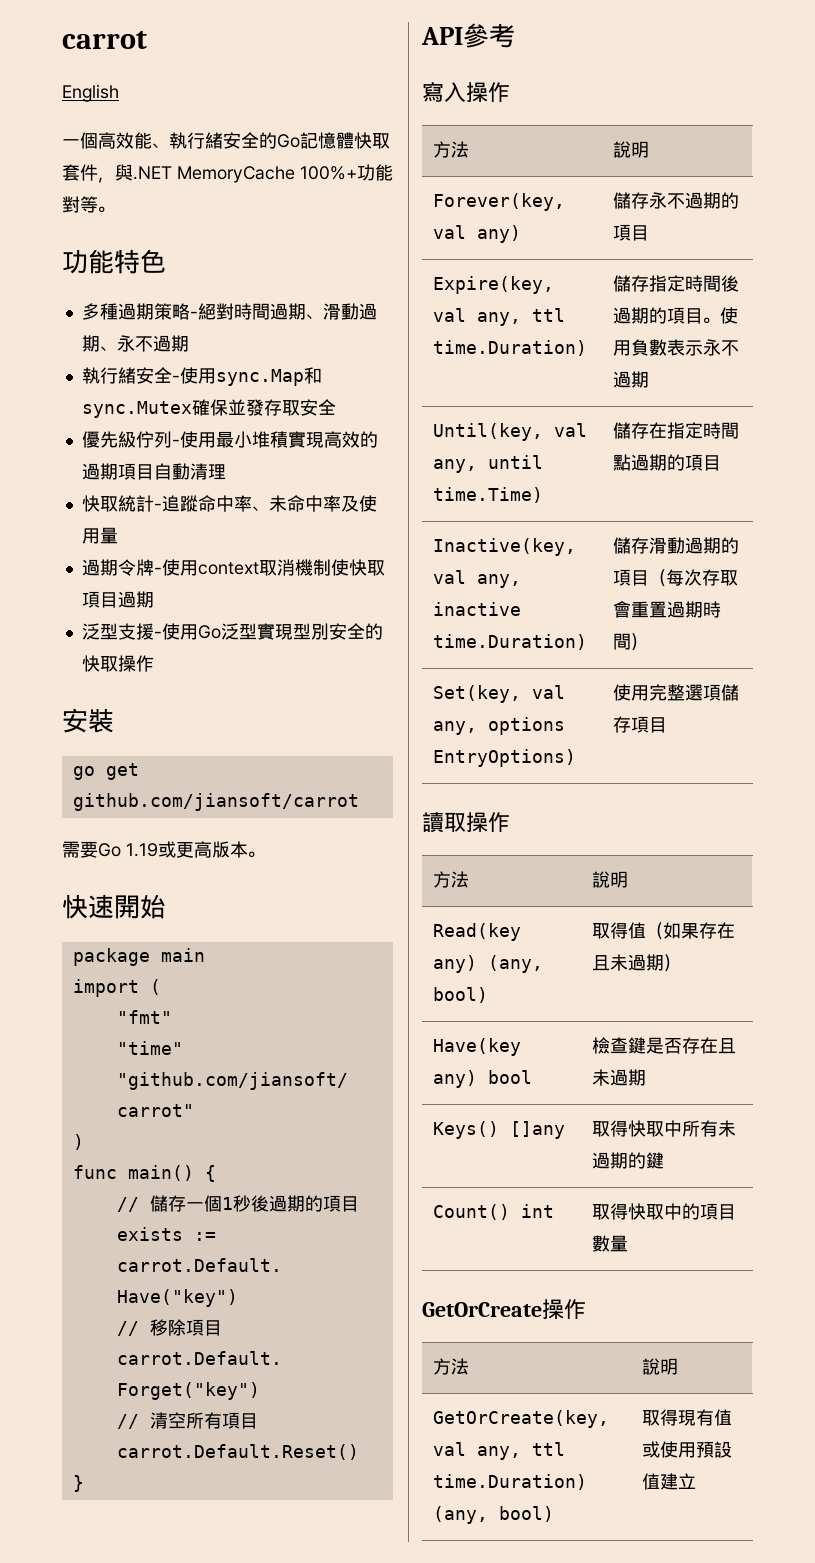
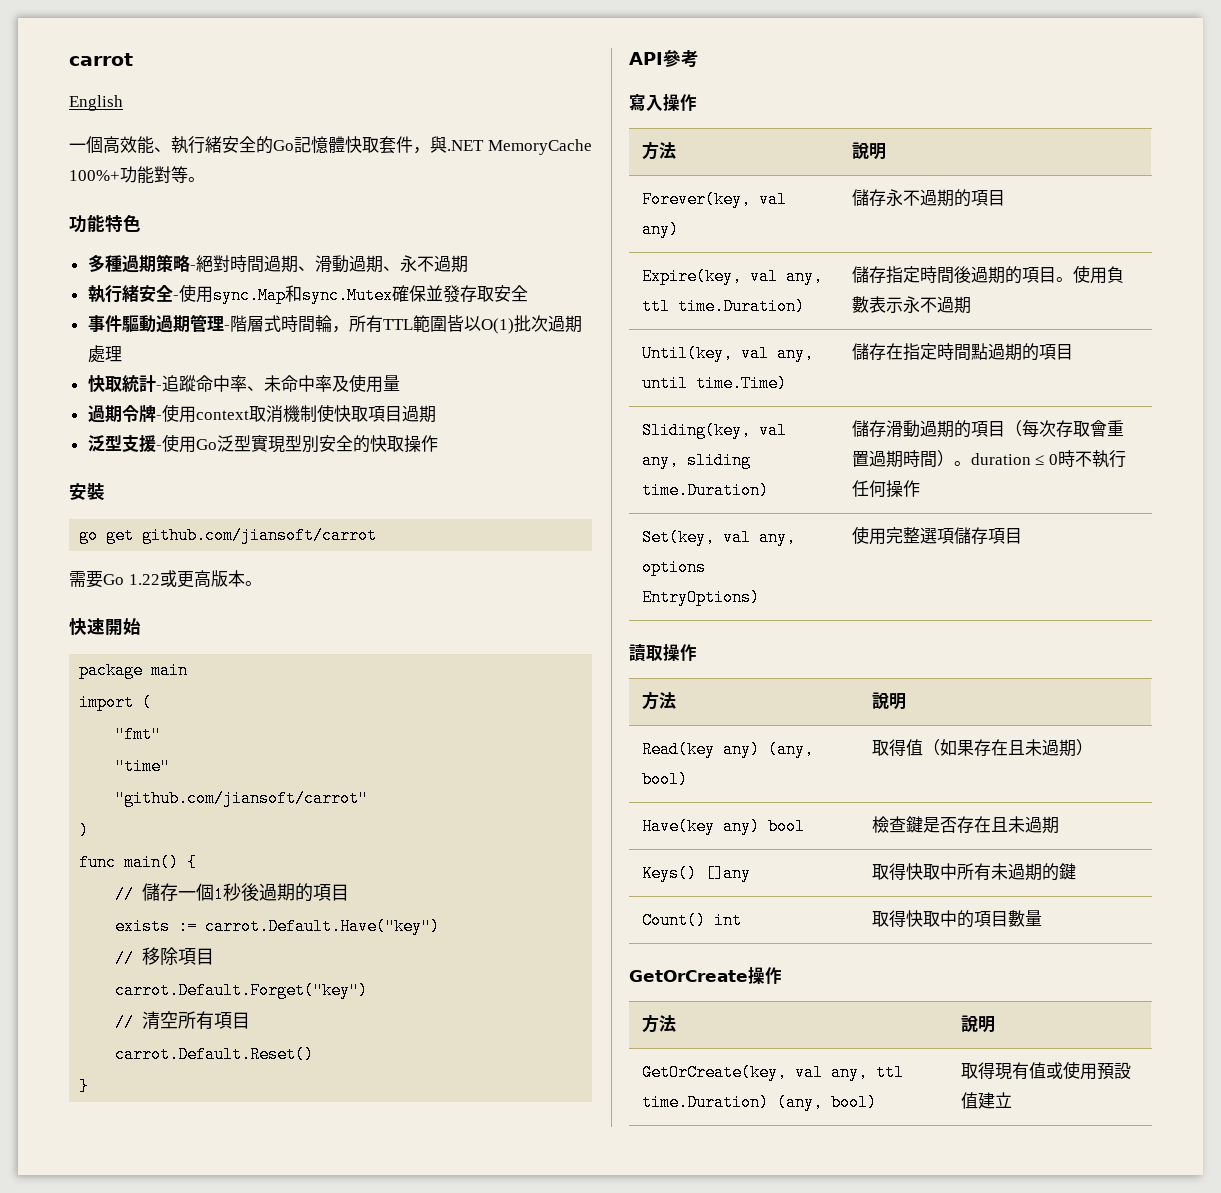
- 優先級佇列-使用最小堆積實現高效的過期項目自動清理
+ 事件驅動過期管理-階層式時間輪，所有TTL範圍皆以O(1)批次過期處理
- 需要Go 1.19或更高版本。
+ 需要Go 1.22或更高版本。
- Inactive(key, val any, inactive time.Duration) | 儲存滑動過期的項目（每次存取會重置過期時間）
+ Sliding(key, val any, sliding time.Duration) | 儲存滑動過期的項目（每次存取會重置過期時間）。duration ≤ 0時不執行任何操作

